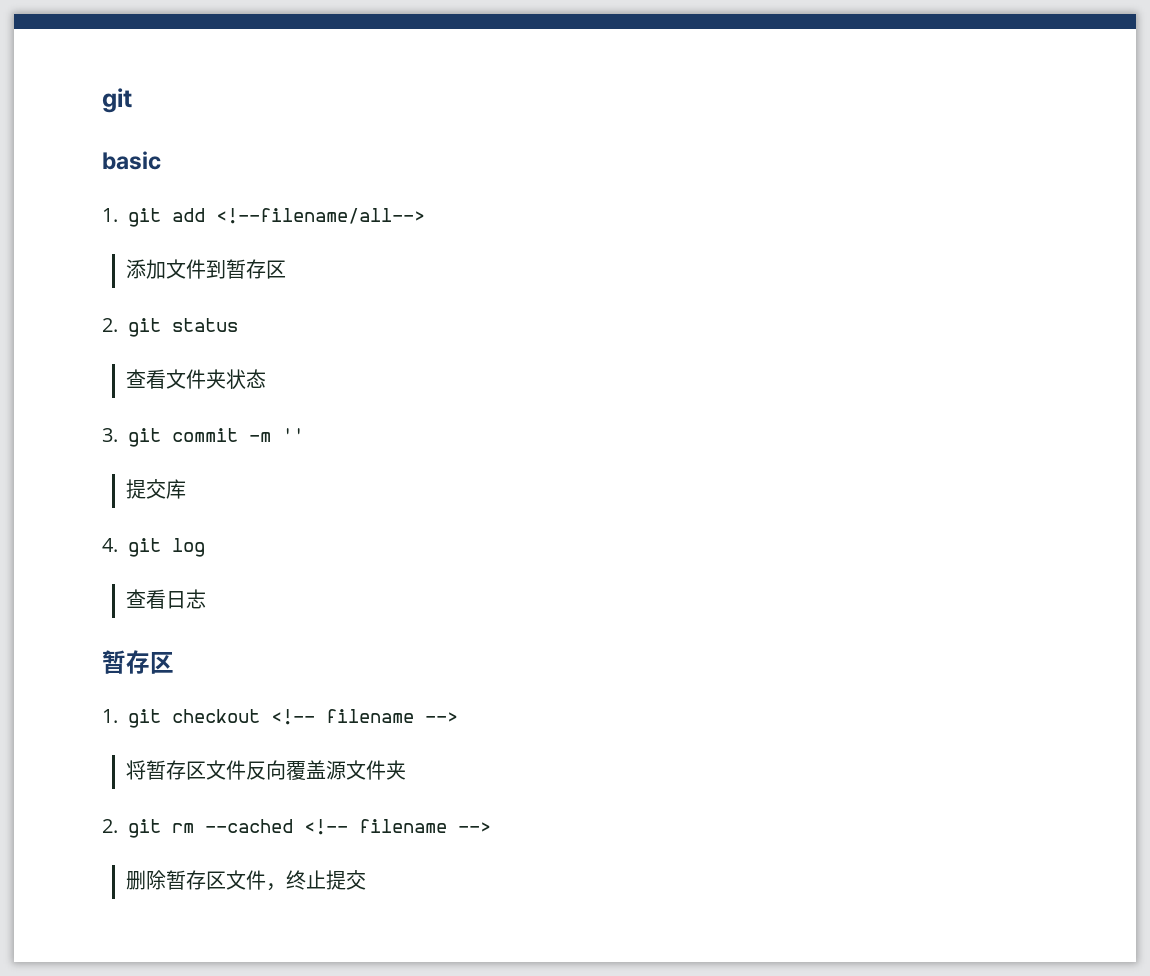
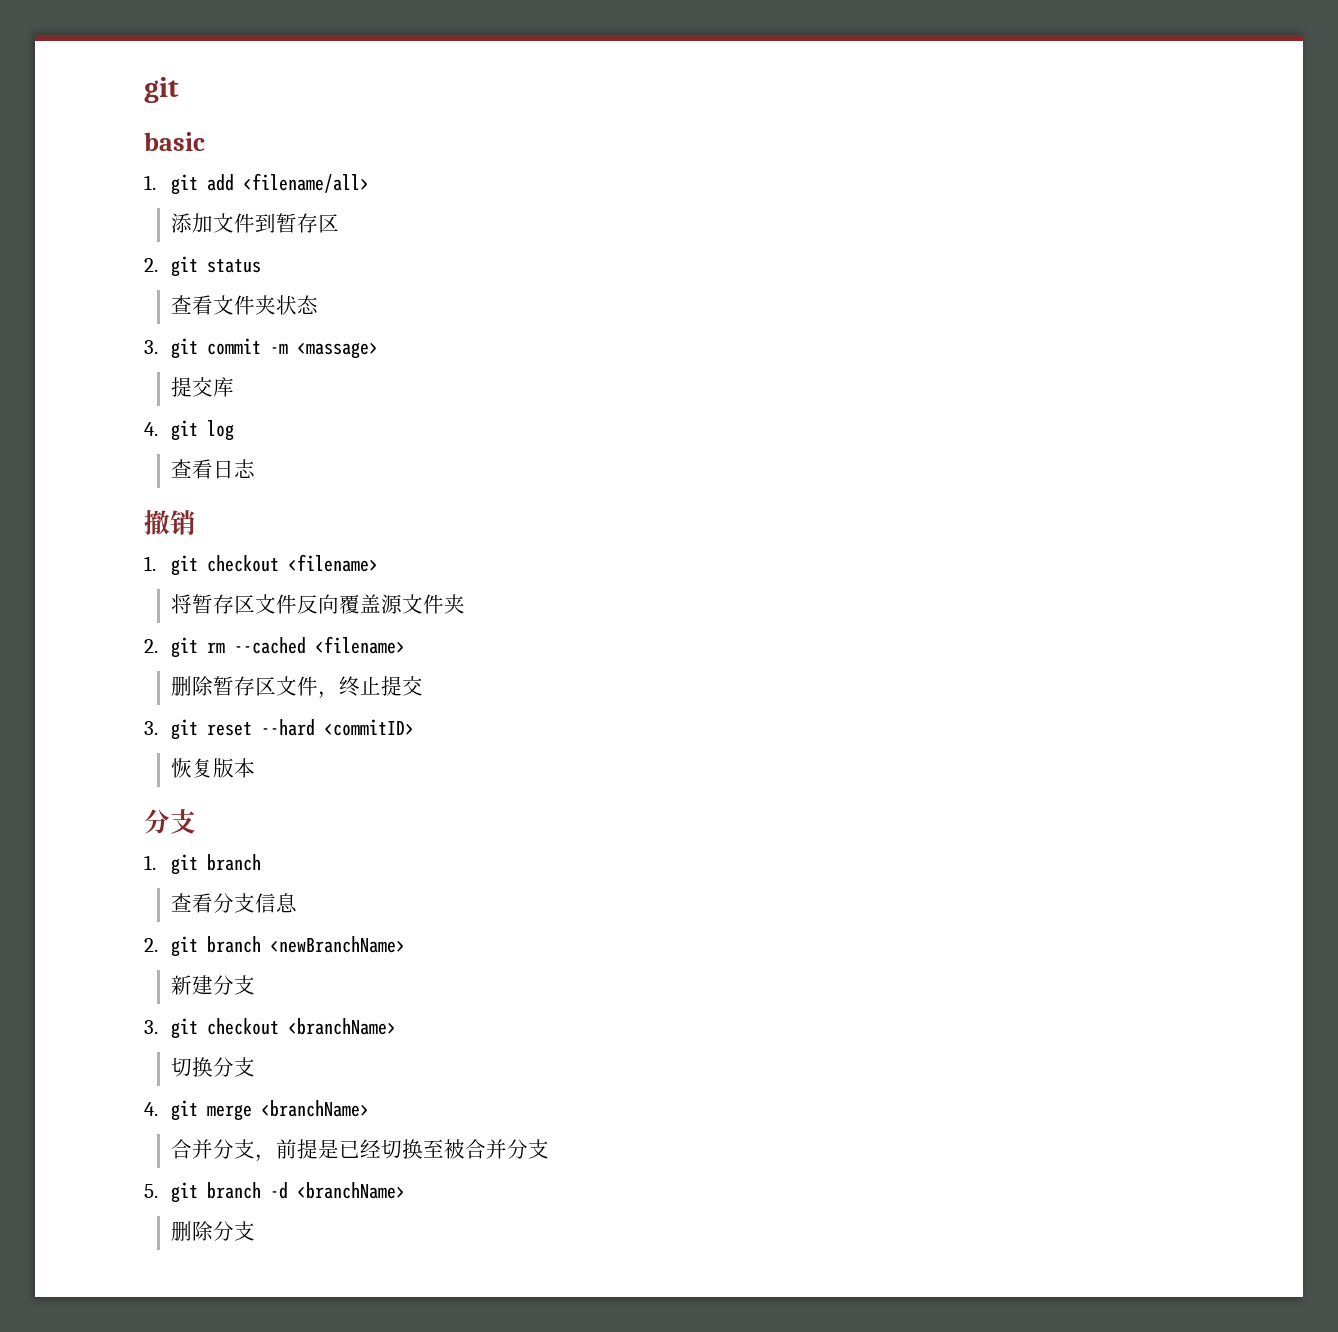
- 1. git add <!--filename/all-->
+ 1. git add <filename/all>
- 3. git commit -m ''
+ 3. git commit -m <massage>
  查看日志
- 暂存区
+ 撤销
- 1. git checkout <!-- filename -->
+ 1. git checkout <filename>
- 2. git rm --cached <!-- filename -->
+ 2. git rm --cached <filename>
+ 3. git reset --hard <commitID>
+ 恢复版本
+ 分支
+ 1. git branch
+ 查看分支信息
+ 2. git branch <newBranchName>
+ 新建分支
+ 3. git checkout <branchName>
+ 切换分支
+ 4. git merge <branchName>
+ 合并分支，前提是已经切换至被合并分支
+ 5. git branch -d <branchName>
+ 删除分支

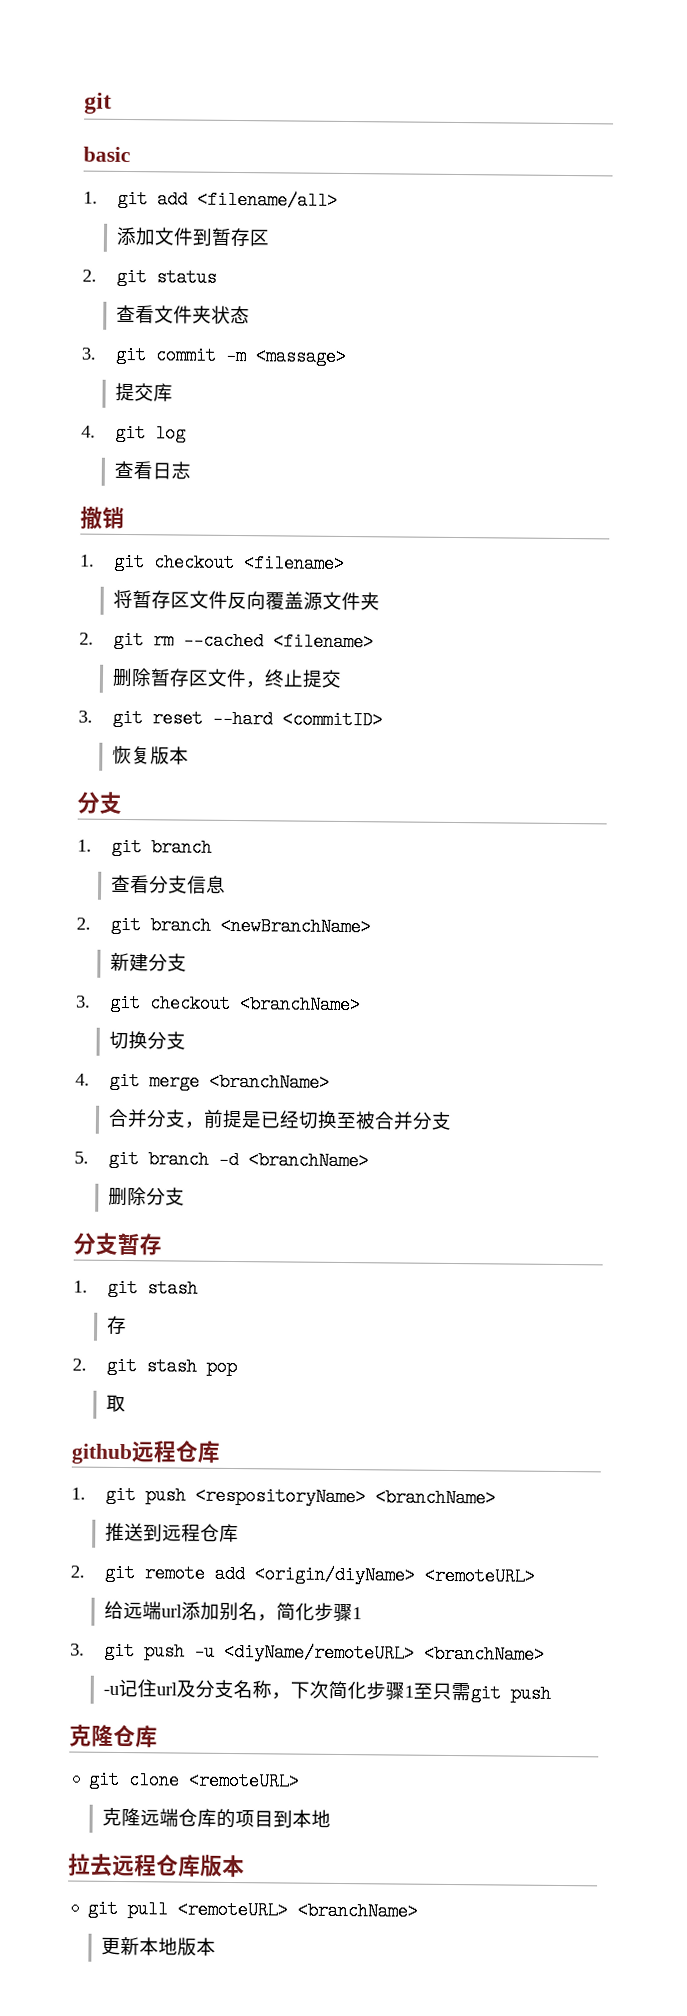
+ 分支暂存
+ 1. git stash
+ 存
+ 2. git stash pop
+ 取
+ github远程仓库
+ 1. git push <respositoryName> <branchName>
+ 推送到远程仓库
+ 2. git remote add <origin/diyName> <remoteURL>
+ 给远端url添加别名，简化步骤1
+ 3. git push -u <diyName/remoteURL> <branchName>
+ -u记住url及分支名称，下次简化步骤1至只需git push
+ 克隆仓库
+ git clone <remoteURL>
+ 克隆远端仓库的项目到本地
+ 拉去远程仓库版本
+ git pull <remoteURL> <branchName>
+ 更新本地版本

